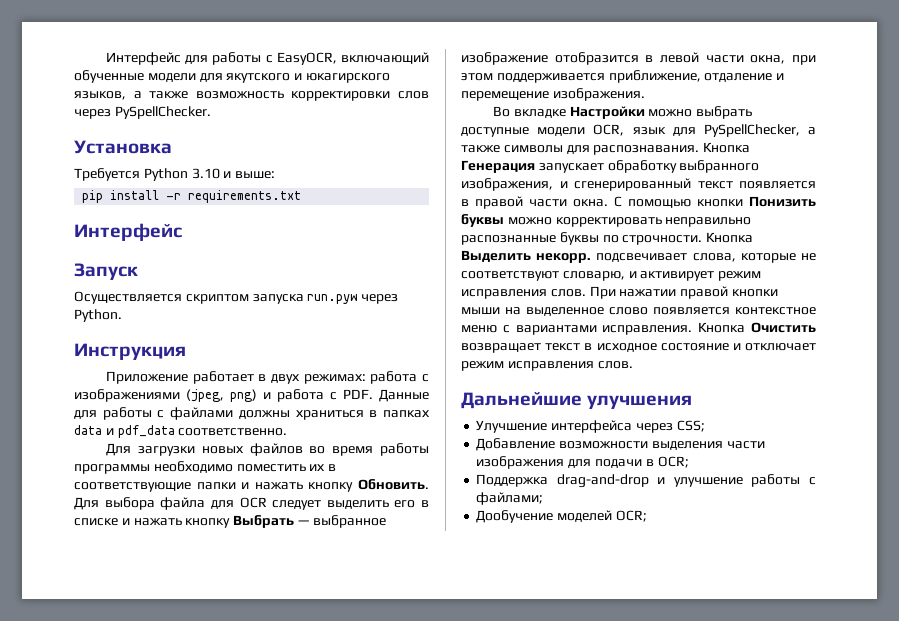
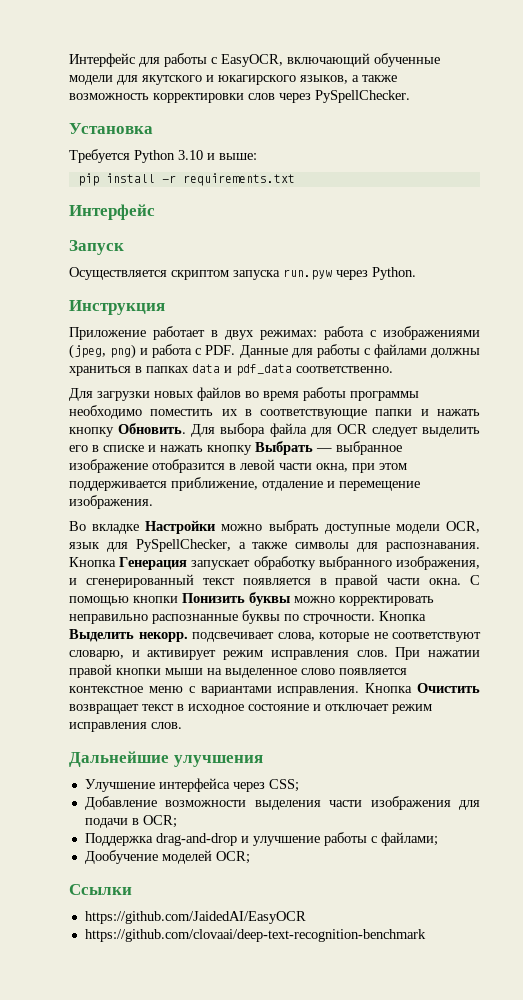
+ Ссылки
+ https://github.com/JaidedAI/EasyOCR
+ https://github.com/clovaai/deep-text-recognition-benchmark

